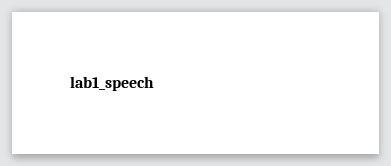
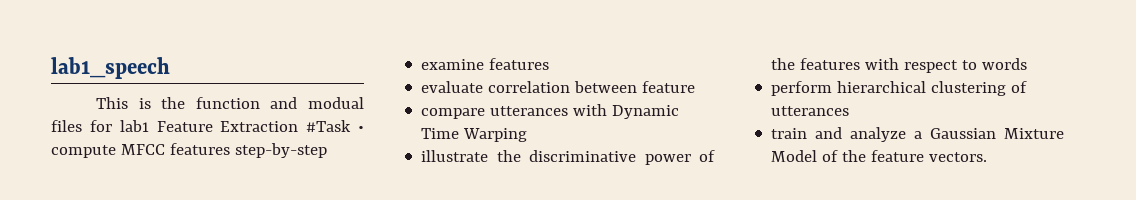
+ This is the function and modual files for lab1 Feature Extraction #Task • compute MFCC features step-by-step
+ examine features
+ evaluate correlation between feature
+ compare utterances with Dynamic Time Warping
+ illustrate the discriminative power of the features with respect to words
+ perform hierarchical clustering of utterances
+ train and analyze a Gaussian Mixture Model of the feature vectors.

